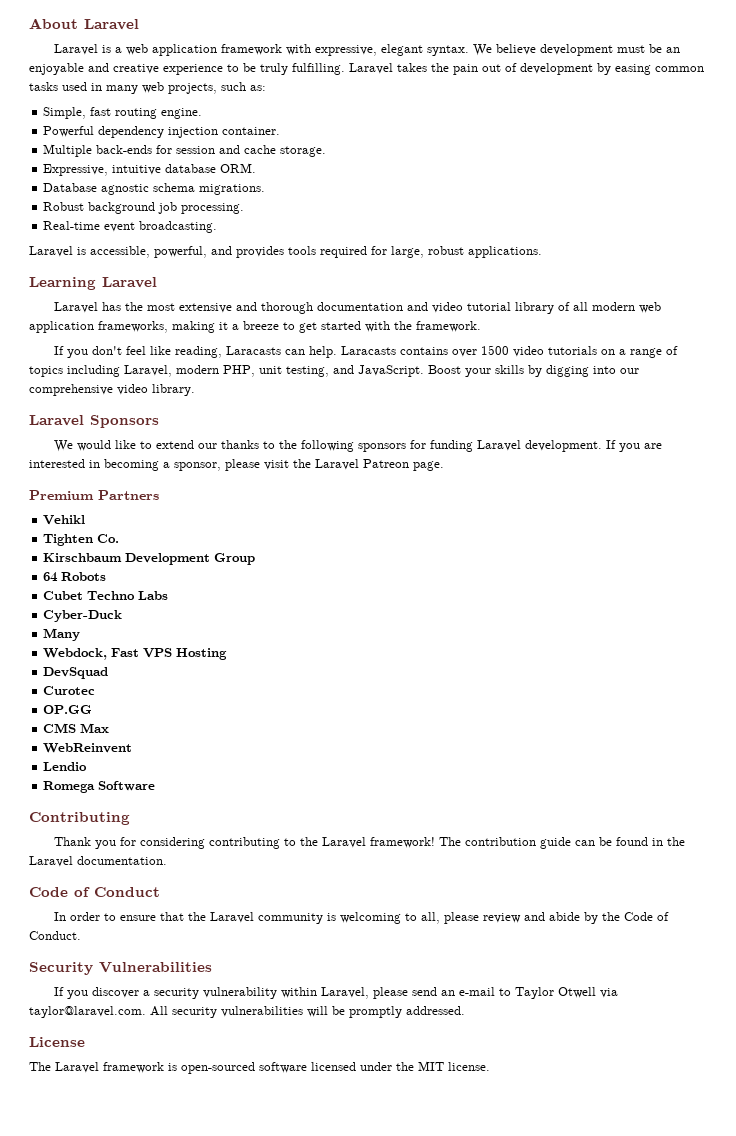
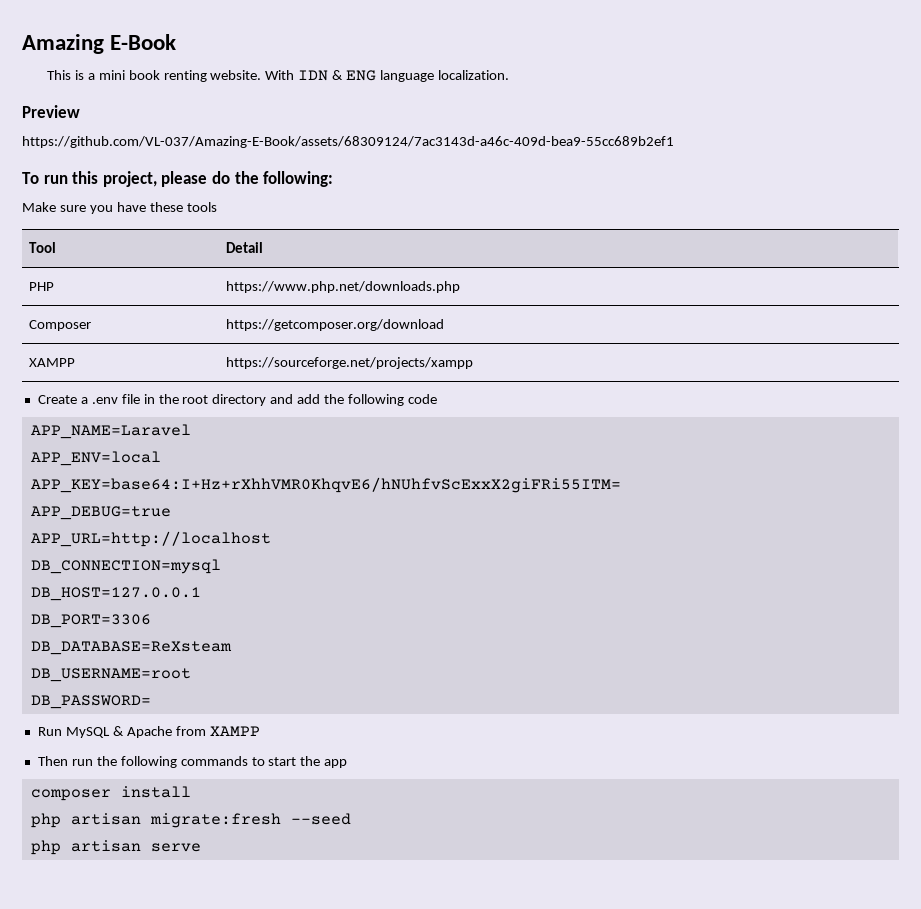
- About Laravel
- Laravel is a web application framework with expressive, elegant syntax. We believe development must be an enjoyable and creative experience to be truly fulfilling. Laravel takes the pain out of development by easing common tasks used in many web projects, such as:
- Simple, fast routing engine.
- Powerful dependency injection container.
- Multiple back-ends for session and cache storage.
- Expressive, intuitive database ORM.
- Database agnostic schema migrations.
- Robust background job processing.
- Real-time event broadcasting.
- Laravel is accessible, powerful, and provides tools required for large, robust applications.
- Learning Laravel
- Laravel has the most extensive and thorough documentation and video tutorial library of all modern web application frameworks, making it a breeze to get started with the framework.
- If you don't feel like reading, Laracasts can help. Laracasts contains over 1500 video tutorials on a range of topics including Laravel, modern PHP, unit testing, and JavaScript. Boost your skills by digging into our comprehensive video library.
- Laravel Sponsors
- We would like to extend our thanks to the following sponsors for funding Laravel development. If you are interested in becoming a sponsor, please visit the Laravel Patreon page.
- Premium Partners
- Vehikl
- Tighten Co.
- Kirschbaum Development Group
- 64 Robots
- Cubet Techno Labs
- Cyber-Duck
- Many
- Webdock, Fast VPS Hosting
- DevSquad
- Curotec
- OP.GG
- CMS Max
- WebReinvent
- Lendio
- Romega Software
- Contributing
- Thank you for considering contributing to the Laravel framework! The contribution guide can be found in the Laravel documentation.
- Code of Conduct
- In order to ensure that the Laravel community is welcoming to all, please review and abide by the Code of Conduct.
- Security Vulnerabilities
- If you discover a security vulnerability within Laravel, please send an e-mail to Taylor Otwell via taylor@laravel.com. All security vulnerabilities will be promptly addressed.
- License
- The Laravel framework is open-sourced software licensed under the MIT license.
+ Amazing E-Book
+ This is a mini book renting website. With IDN & ENG language localization.
+ Preview
+ https://github.com/VL-037/Amazing-E-Book/assets/68309124/7ac3143d-a46c-409d-bea9-55cc689b2ef1
+ To run this project, please do the following:
+ Make sure you have these tools
+ Tool | Detail
+ PHP | https://www.php.net/downloads.php
+ Composer | https://getcomposer.org/download
+ XAMPP | https://sourceforge.net/projects/xampp
+ Create a .env file in the root directory and add the following code
+ APP_NAME=Laravel
+ APP_ENV=local
+ APP_KEY=base64:I+Hz+rXhhVMR0KhqvE6/hNUhfvScExxX2giFRi55ITM=
+ APP_DEBUG=true
+ APP_URL=http://localhost
+ DB_CONNECTION=mysql
+ DB_HOST=127.0.0.1
+ DB_PORT=3306
+ DB_DATABASE=ReXsteam
+ DB_USERNAME=root
+ DB_PASSWORD=
+ Run MySQL & Apache from XAMPP
+ Then run the following commands to start the app
+ composer install
+ php artisan migrate:fresh --seed
+ php artisan serve

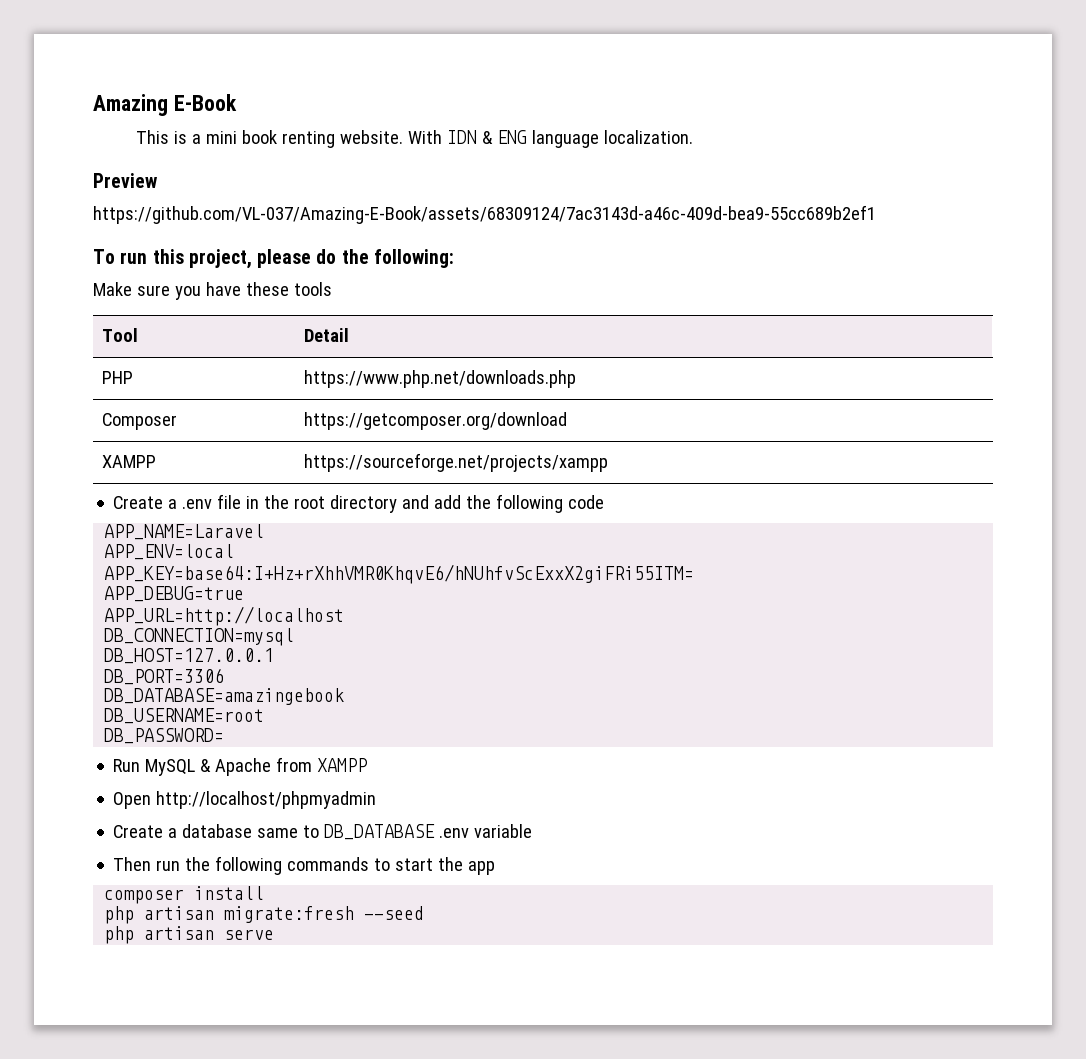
- DB_DATABASE=ReXsteam
+ DB_DATABASE=amazingebook
+ Open http://localhost/phpmyadmin
+ Create a database same to DB_DATABASE .env variable

